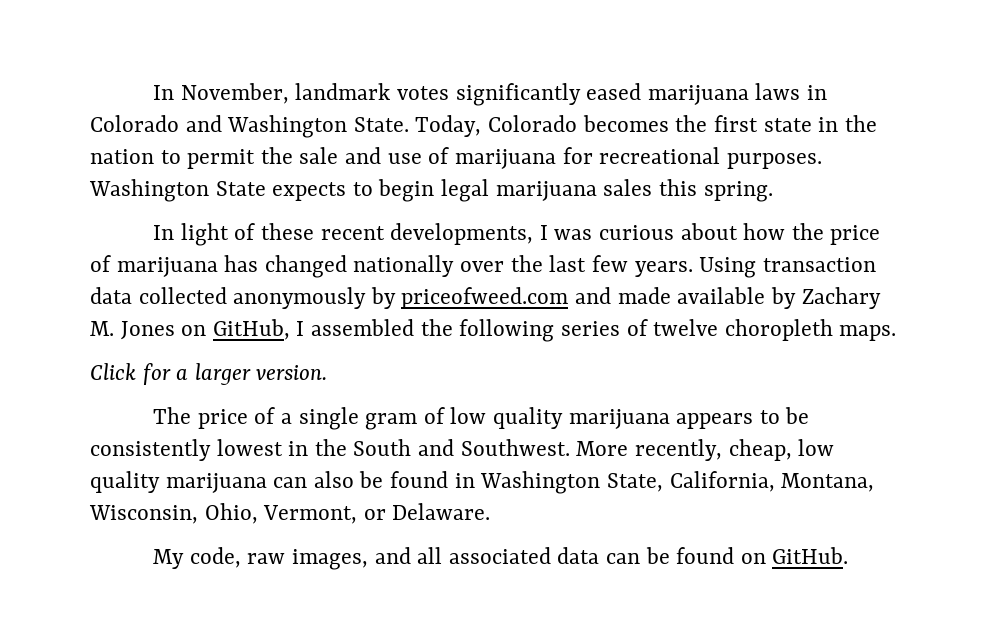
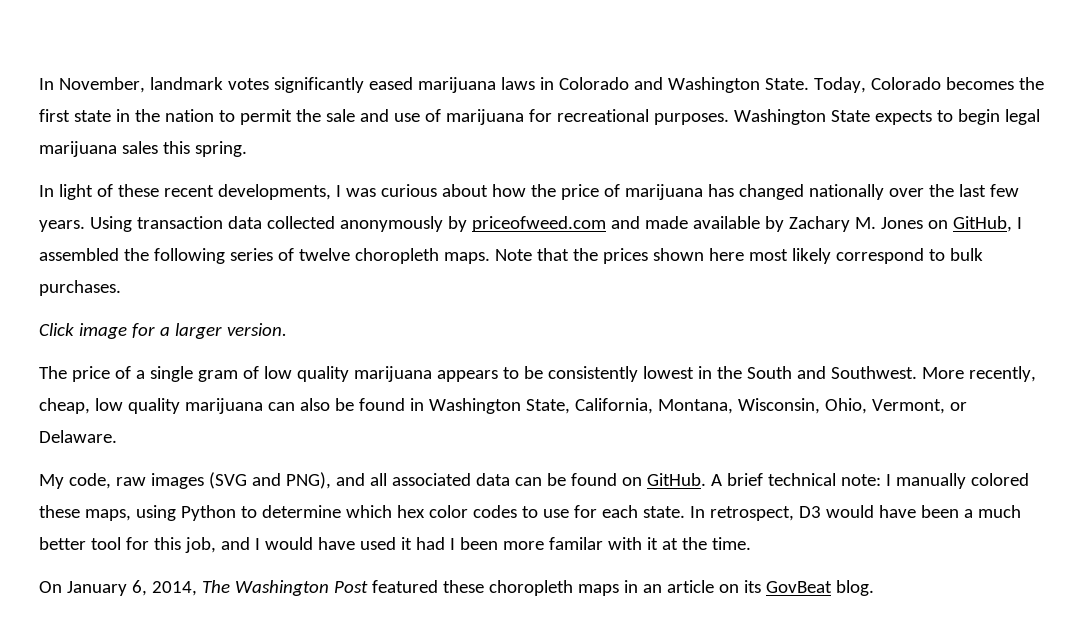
+ Note that the prices shown here most likely correspond to bulk purchases.
- Click for a larger version.
+ Click image for a larger version.
- My code, raw images, and all associated data can be found on GitHub.
+ My code, raw images (SVG and PNG), and all associated data can be found on GitHub.
+ A brief technical note: I manually colored these maps, using Python to determine which hex color codes to use for each state. In retrospect, D3 would have been a much better tool for this job, and I would have used it had I been more familar with it at the time.
+ On January 6, 2014, The Washington Post featured these choropleth maps in an article on its GovBeat blog.

